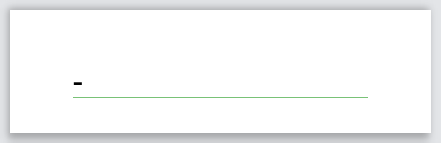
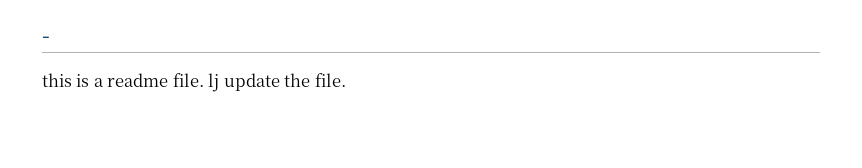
+ this is a readme file. lj update the file.

